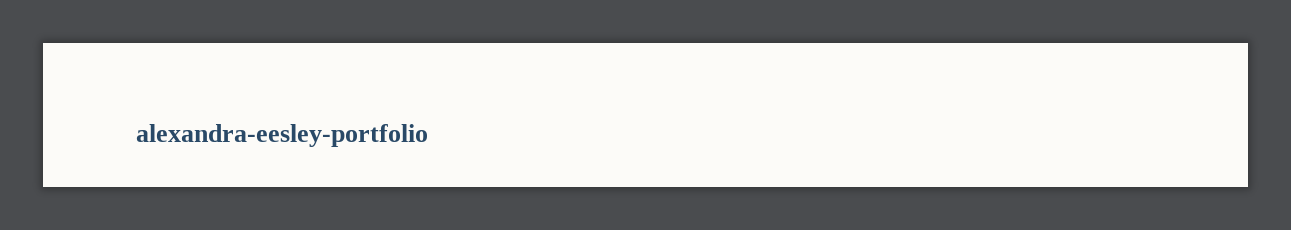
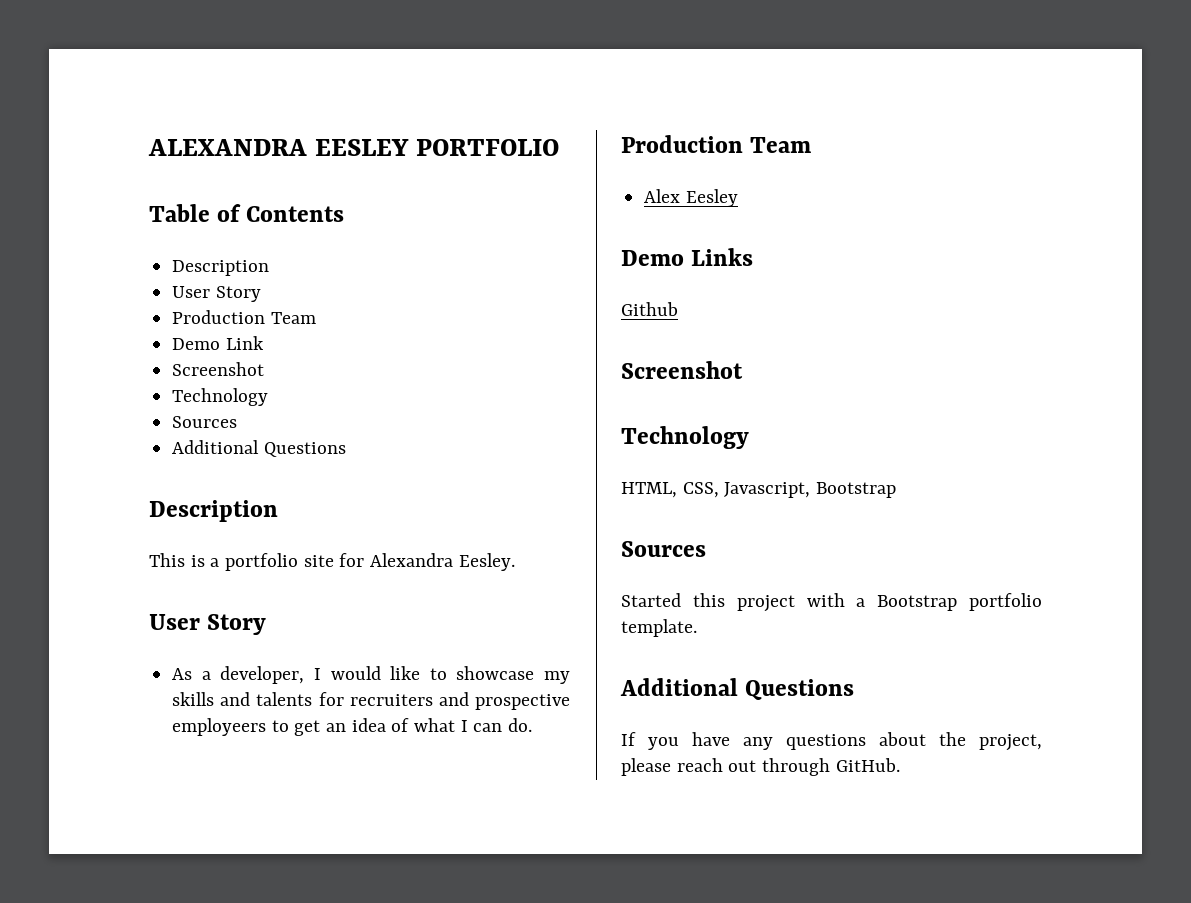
- alexandra-eesley-portfolio
+ ALEXANDRA EESLEY PORTFOLIO
+ Table of Contents
+ Description
+ User Story
+ Production Team
+ Demo Link
+ Screenshot
+ Technology
+ Sources
+ Additional Questions
+ Description
+ This is a portfolio site for Alexandra Eesley.
+ User Story
+ As a developer, I would like to showcase my skills and talents for recruiters and prospective employeers to get an idea of what I can do.
+ Production Team
+ Alex Eesley
+ Demo Links
+ Github
+ Screenshot
+ Technology
+ HTML, CSS, Javascript, Bootstrap
+ Sources
+ Started this project with a Bootstrap portfolio template.
+ Additional Questions
+ If you have any questions about the project, please reach out through GitHub.

